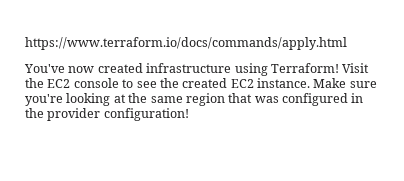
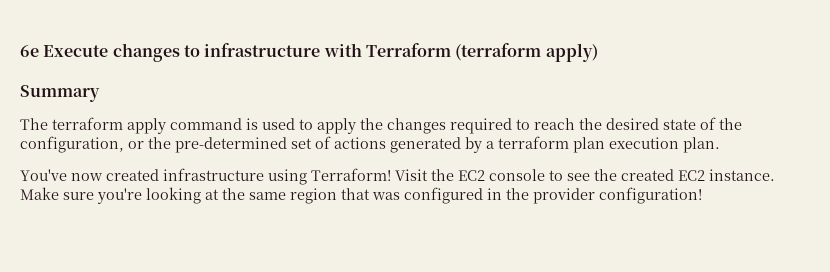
- https://www.terraform.io/docs/commands/apply.html
+ 6e Execute changes to infrastructure with Terraform (terraform apply)
+ Summary
+ The terraform apply command is used to apply the changes required to reach the desired state of the configuration, or the pre-determined set of actions generated by a terraform plan execution plan.

